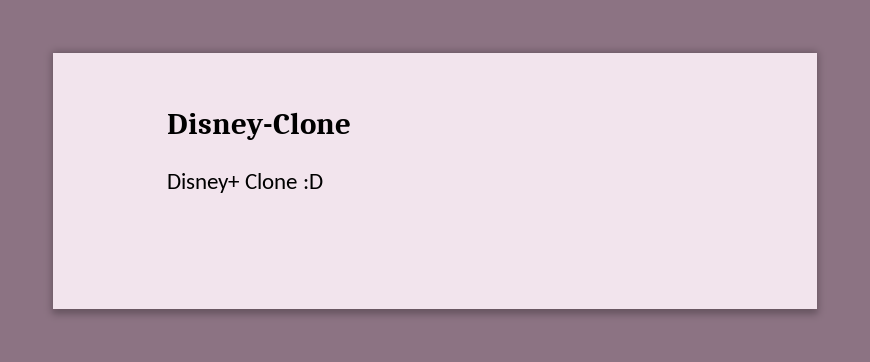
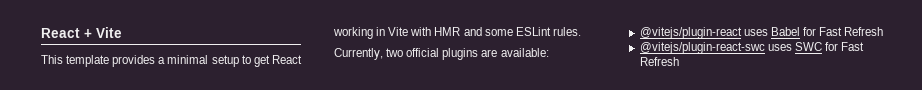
- Disney-Clone
- Disney+ Clone :D
+ React + Vite
+ This template provides a minimal setup to get React working in Vite with HMR and some ESLint rules.
+ Currently, two official plugins are available:
+ @vitejs/plugin-react uses Babel for Fast Refresh
+ @vitejs/plugin-react-swc uses SWC for Fast Refresh

